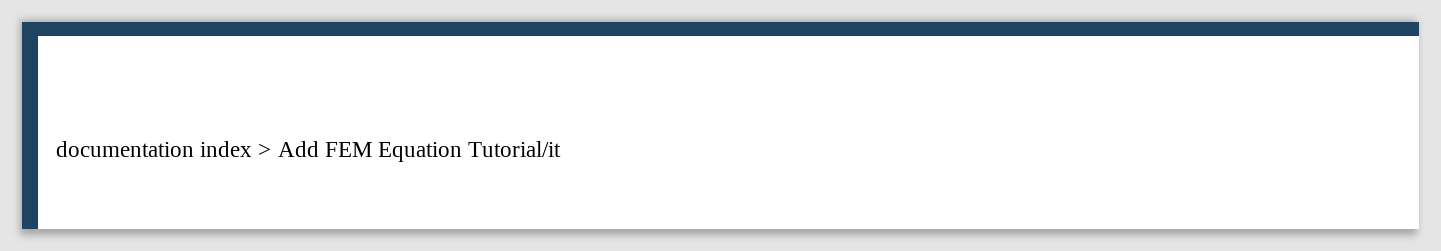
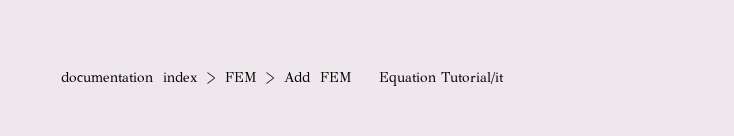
- documentation index > Add FEM Equation Tutorial/it
+ documentation index > FEM > Add FEM Equation Tutorial/it

